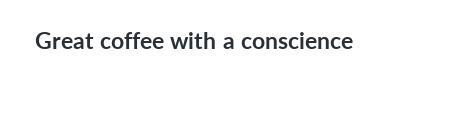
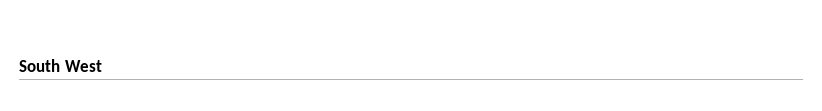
- Great coffee with a conscience
+ South West

